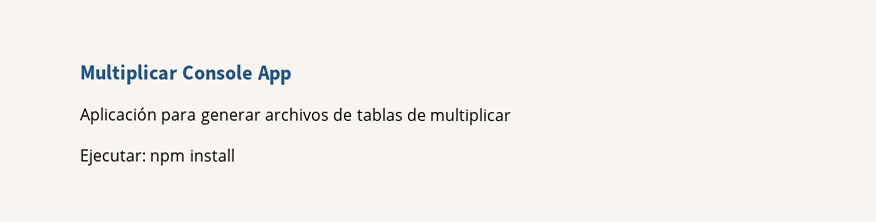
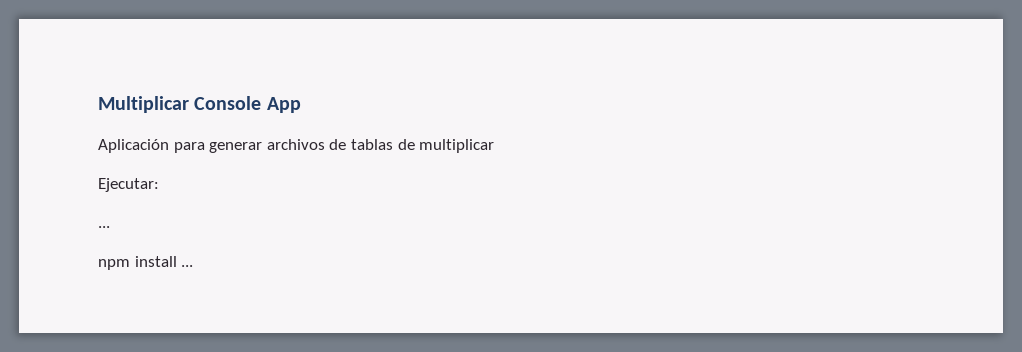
- Ejecutar: npm install
+ Ejecutar:
+ ...
+ npm install ...

